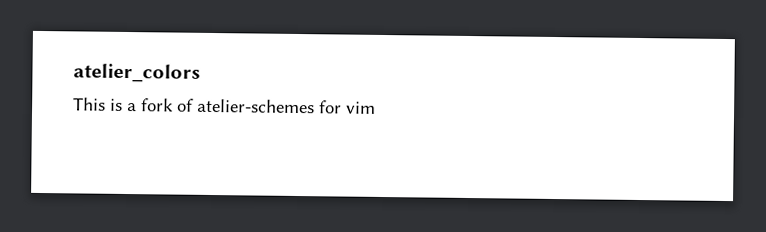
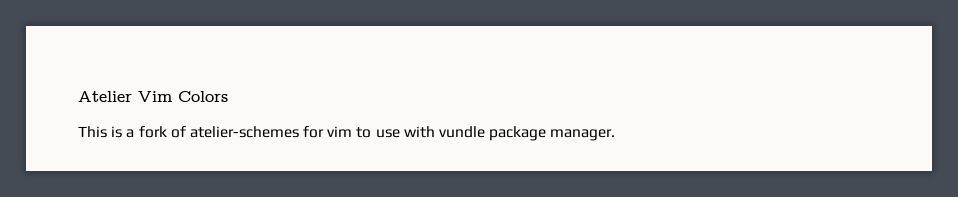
- atelier_colors
+ Atelier Vim Colors
- This is a fork of atelier-schemes for vim
+ This is a fork of atelier-schemes for vim to use with vundle package manager.

